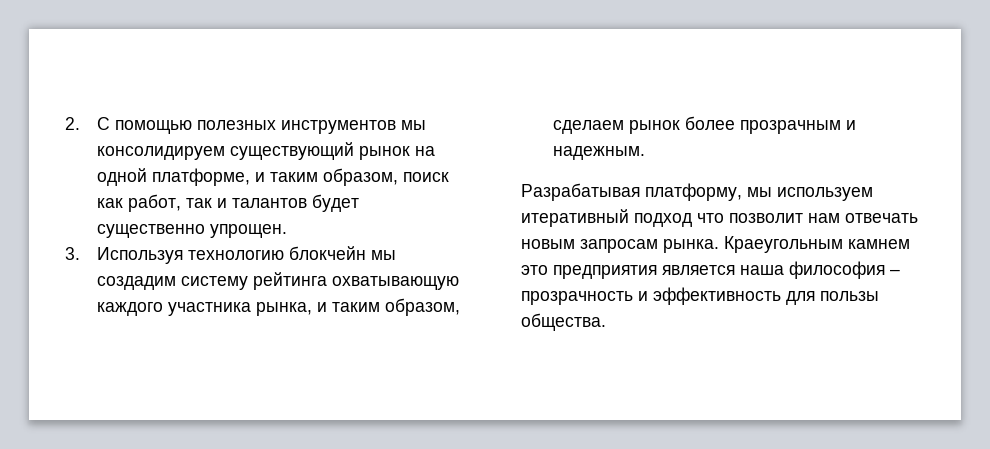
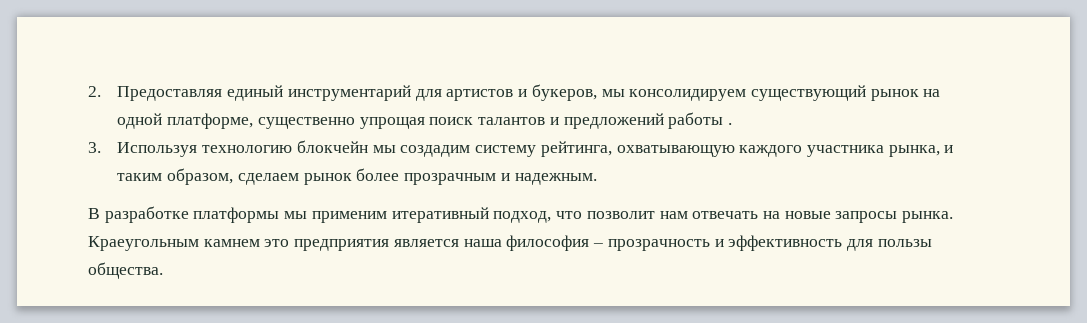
- 2. С помощью полезных инструментов мы консолидируем существующий рынок на одной платформе, и таким образом, поиск как работ, так и талантов будет существенно упрощен.
+ 2. Предоставляя единый инструментарий для артистов и букеров, мы консолидируем существующий рынок на одной платформе, существенно упрощая поиск талантов и предложений работы .
- 3. Используя технологию блокчейн мы создадим систему рейтинга охватывающую каждого участника рынка, и таким образом, сделаем рынок более прозрачным и надежным.
+ 3. Используя технологию блокчейн мы создадим систему рейтинга, охватывающую каждого участника рынка, и таким образом, сделаем рынок более прозрачным и надежным.
- Разрабатывая платформу, мы используем итеративный подход что позволит нам отвечать новым запросам рынка.
+ В разработке платформы мы применим итеративный подход, что позволит нам отвечать на новые запросы рынка.

